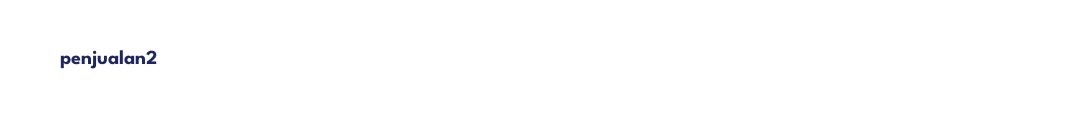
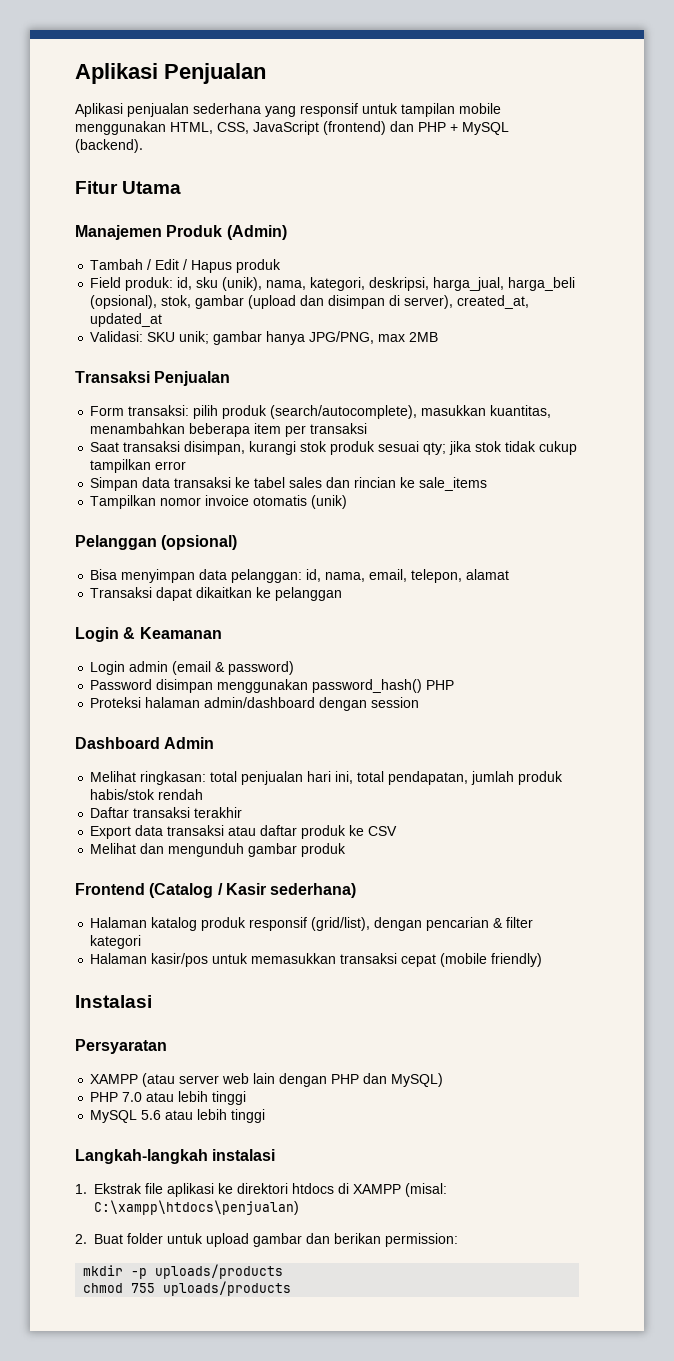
- penjualan2
+ Aplikasi Penjualan
+ Aplikasi penjualan sederhana yang responsif untuk tampilan mobile menggunakan HTML, CSS, JavaScript (frontend) dan PHP + MySQL (backend).
+ Fitur Utama
+ Manajemen Produk (Admin)
+ Tambah / Edit / Hapus produk
+ Field produk: id, sku (unik), nama, kategori, deskripsi, harga_jual, harga_beli (opsional), stok, gambar (upload dan disimpan di server), created_at, updated_at
+ Validasi: SKU unik; gambar hanya JPG/PNG, max 2MB
+ Transaksi Penjualan
+ Form transaksi: pilih produk (search/autocomplete), masukkan kuantitas, menambahkan beberapa item per transaksi
+ Saat transaksi disimpan, kurangi stok produk sesuai qty; jika stok tidak cukup tampilkan error
+ Simpan data transaksi ke tabel sales dan rincian ke sale_items
+ Tampilkan nomor invoice otomatis (unik)
+ Pelanggan (opsional)
+ Bisa menyimpan data pelanggan: id, nama, email, telepon, alamat
+ Transaksi dapat dikaitkan ke pelanggan
+ Login & Keamanan
+ Login admin (email & password)
+ Password disimpan menggunakan password_hash() PHP
+ Proteksi halaman admin/dashboard dengan session
+ Dashboard Admin
+ Melihat ringkasan: total penjualan hari ini, total pendapatan, jumlah produk habis/stok rendah
+ Daftar transaksi terakhir
+ Export data transaksi atau daftar produk ke CSV
+ Melihat dan mengunduh gambar produk
+ Frontend (Catalog / Kasir sederhana)
+ Halaman katalog produk responsif (grid/list), dengan pencarian & filter kategori
+ Halaman kasir/pos untuk memasukkan transaksi cepat (mobile friendly)
+ Instalasi
+ Persyaratan
+ XAMPP (atau server web lain dengan PHP dan MySQL)
+ PHP 7.0 atau lebih tinggi
+ MySQL 5.6 atau lebih tinggi
+ Langkah-langkah instalasi
+ 1. Ekstrak file aplikasi ke direktori htdocs di XAMPP (misal: C:\xampp\htdocs\penjualan)
+ 2. Buat folder untuk upload gambar dan berikan permission:
+ mkdir -p uploads/products
+ chmod 755 uploads/products

